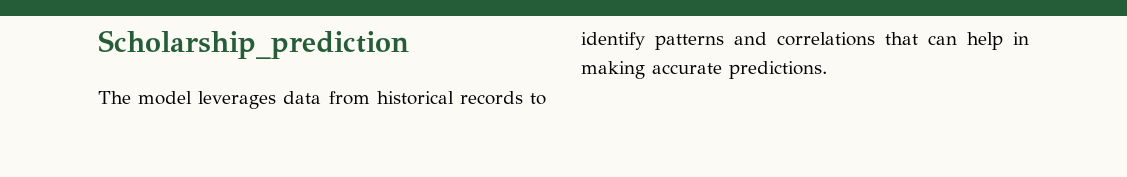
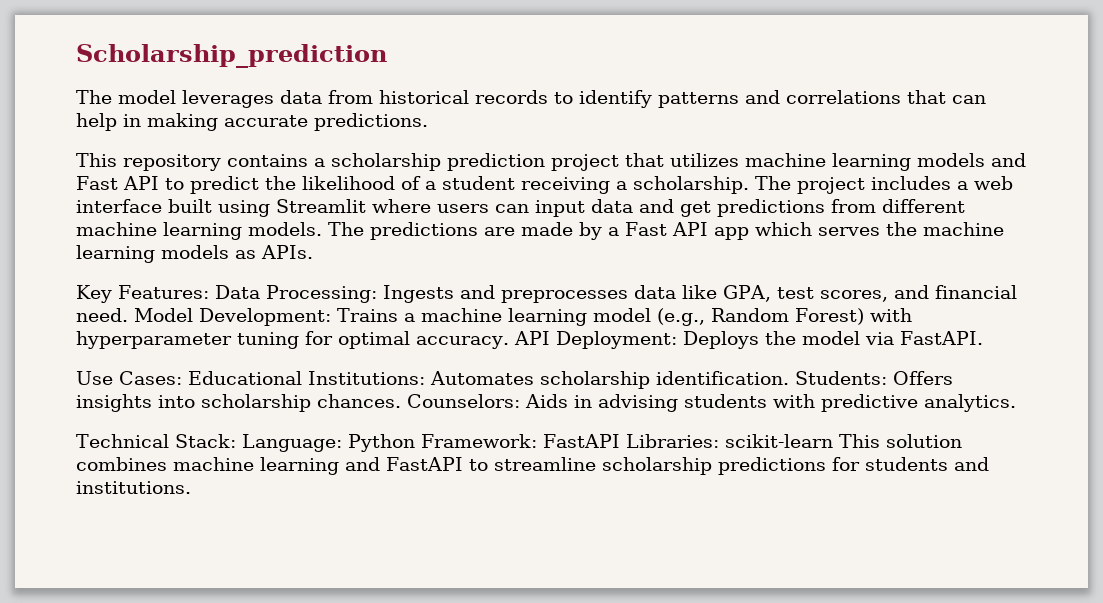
+ This repository contains a scholarship prediction project that utilizes machine learning models and Fast API to predict the likelihood of a student receiving a scholarship. The project includes a web interface built using Streamlit where users can input data and get predictions from different machine learning models. The predictions are made by a Fast API app which serves the machine learning models as APIs.
+ Key Features: Data Processing: Ingests and preprocesses data like GPA, test scores, and financial need. Model Development: Trains a machine learning model (e.g., Random Forest) with hyperparameter tuning for optimal accuracy. API Deployment: Deploys the model via FastAPI.
+ Use Cases: Educational Institutions: Automates scholarship identification. Students: Offers insights into scholarship chances. Counselors: Aids in advising students with predictive analytics.
+ Technical Stack: Language: Python Framework: FastAPI Libraries: scikit-learn This solution combines machine learning and FastAPI to streamline scholarship predictions for students and institutions.

